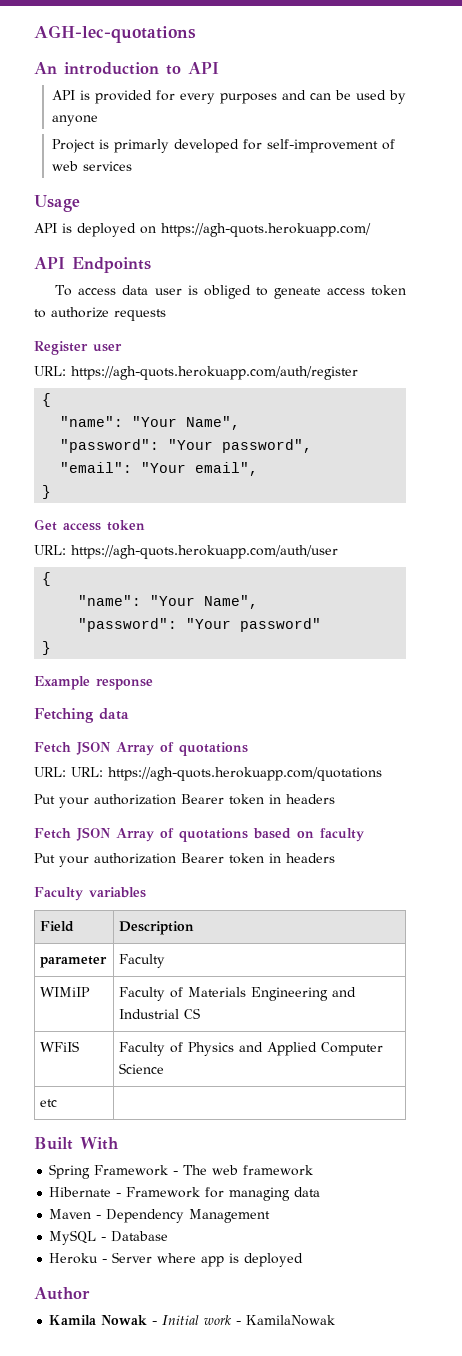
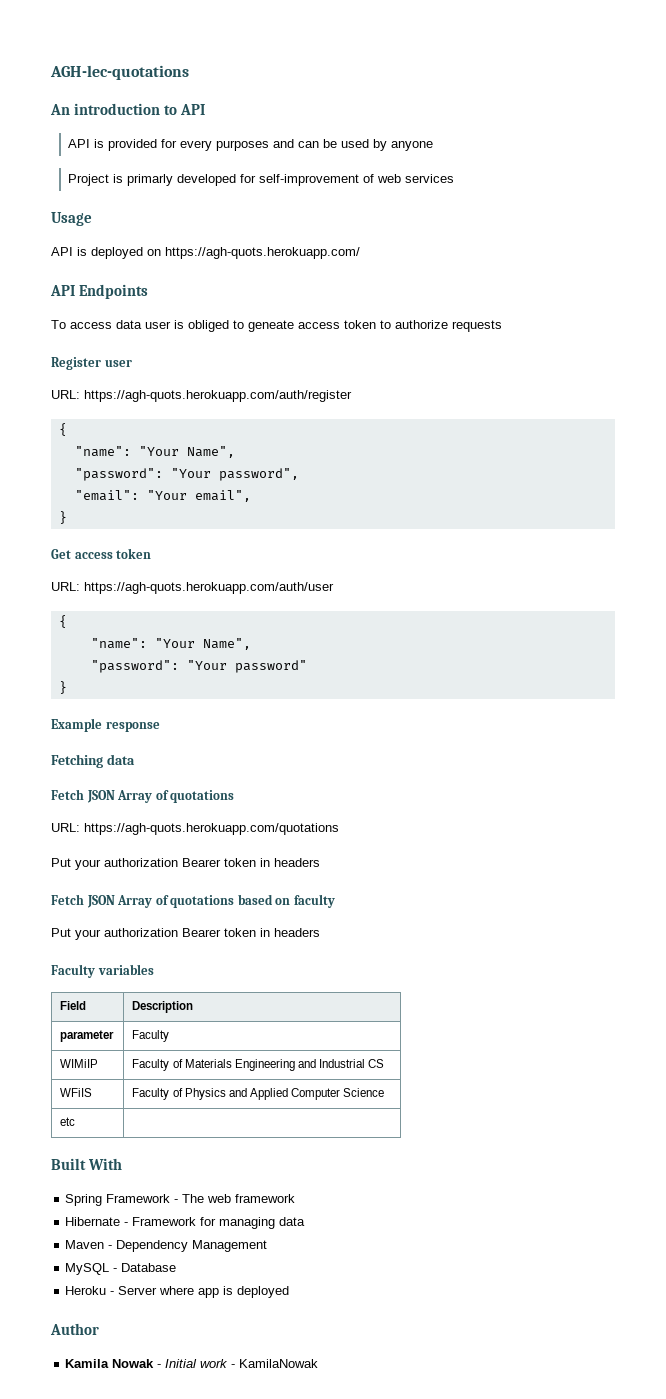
- URL: URL: https://agh-quots.herokuapp.com/quotations
+ URL: https://agh-quots.herokuapp.com/quotations

